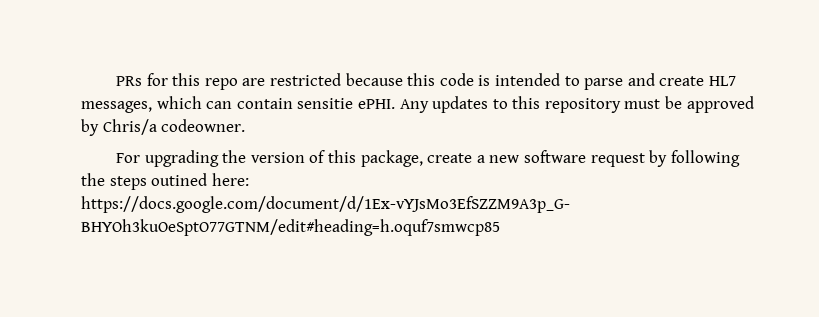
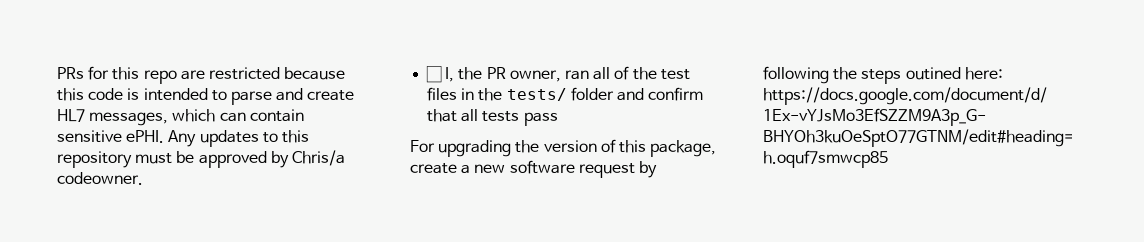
- PRs for this repo are restricted because this code is intended to parse and create HL7 messages, which can contain sensitie ePHI.
+ PRs for this repo are restricted because this code is intended to parse and create HL7 messages, which can contain sensitive ePHI.
+ ☐ I, the PR owner, ran all of the test files in the tests/ folder and confirm that all tests pass

